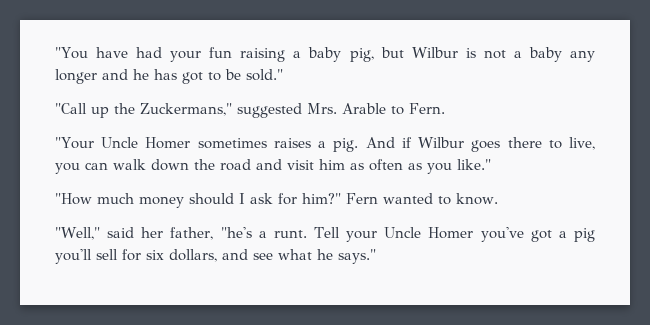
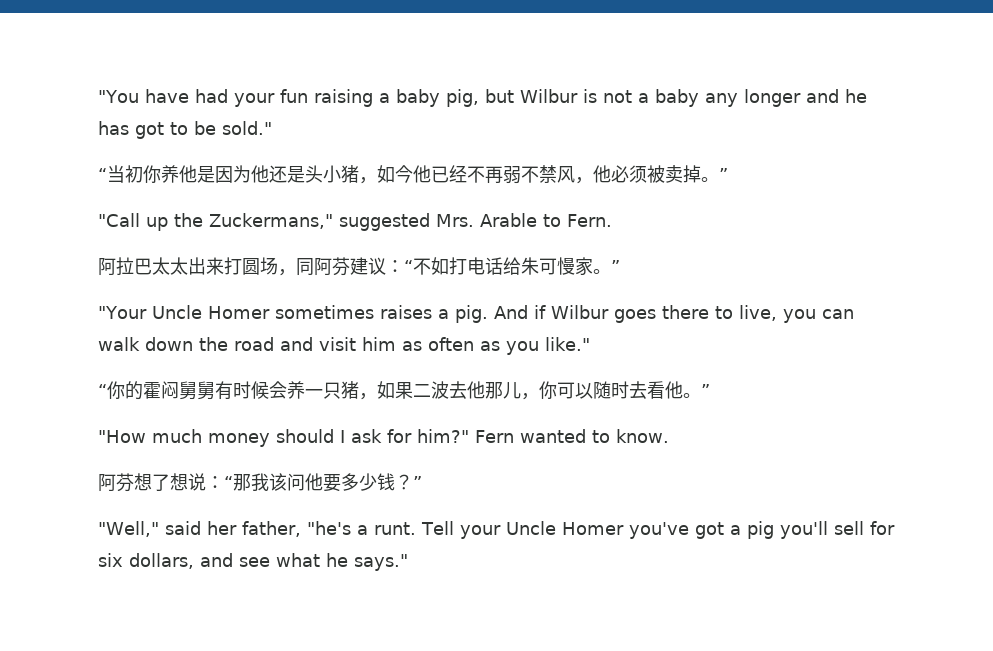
+ “当初你养他是因为他还是头小猪，如今他已经不再弱不禁风，他必须被卖掉。”
+ 阿拉巴太太出来打圆场，同阿芬建议：“不如打电话给朱可慢家。”
+ “你的霍闷舅舅有时候会养一只猪，如果二波去他那儿，你可以随时去看他。”
+ 阿芬想了想说：“那我该问他要多少钱？”

